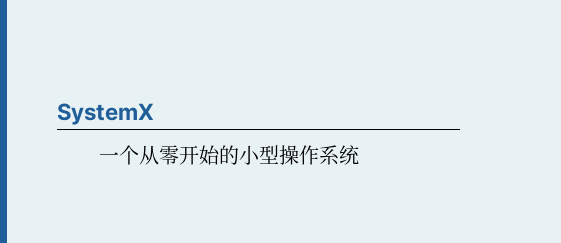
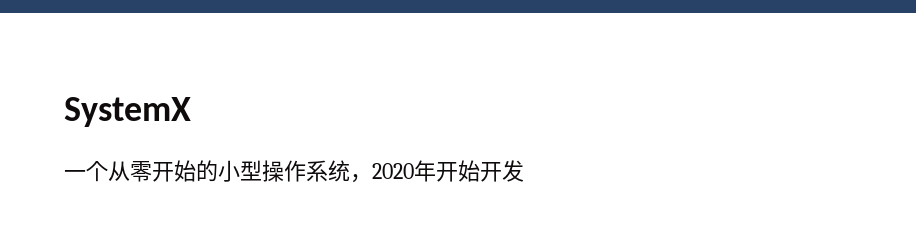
- 一个从零开始的小型操作系统
+ 一个从零开始的小型操作系统，2020年开始开发

